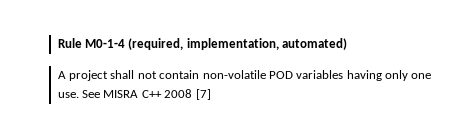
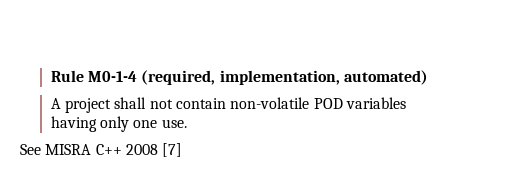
- A project shall not contain non-volatile POD variables having only one use. See MISRA C++ 2008 [7]
+ A project shall not contain non-volatile POD variables having only one use.
+ See MISRA C++ 2008 [7]

